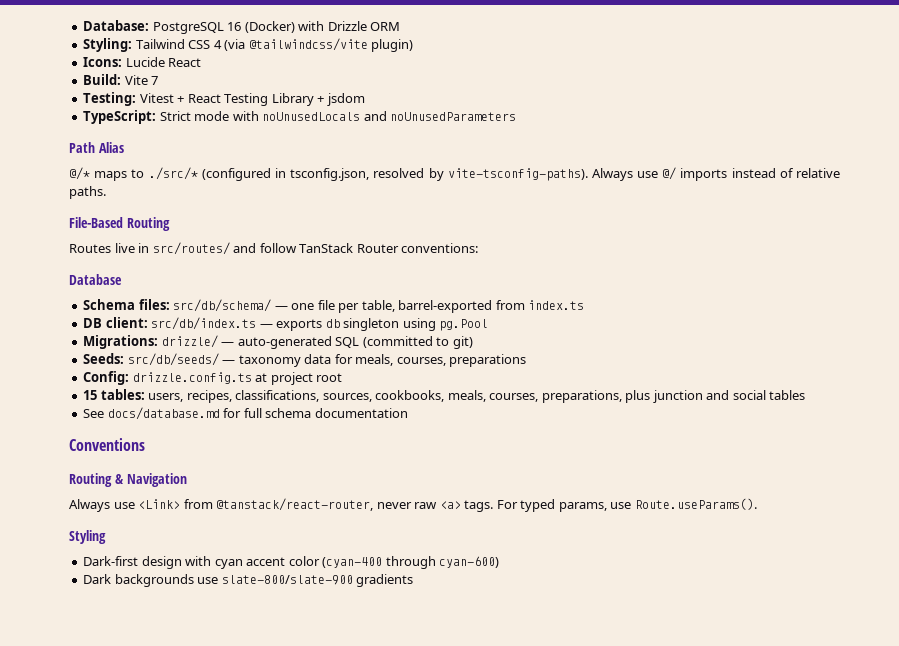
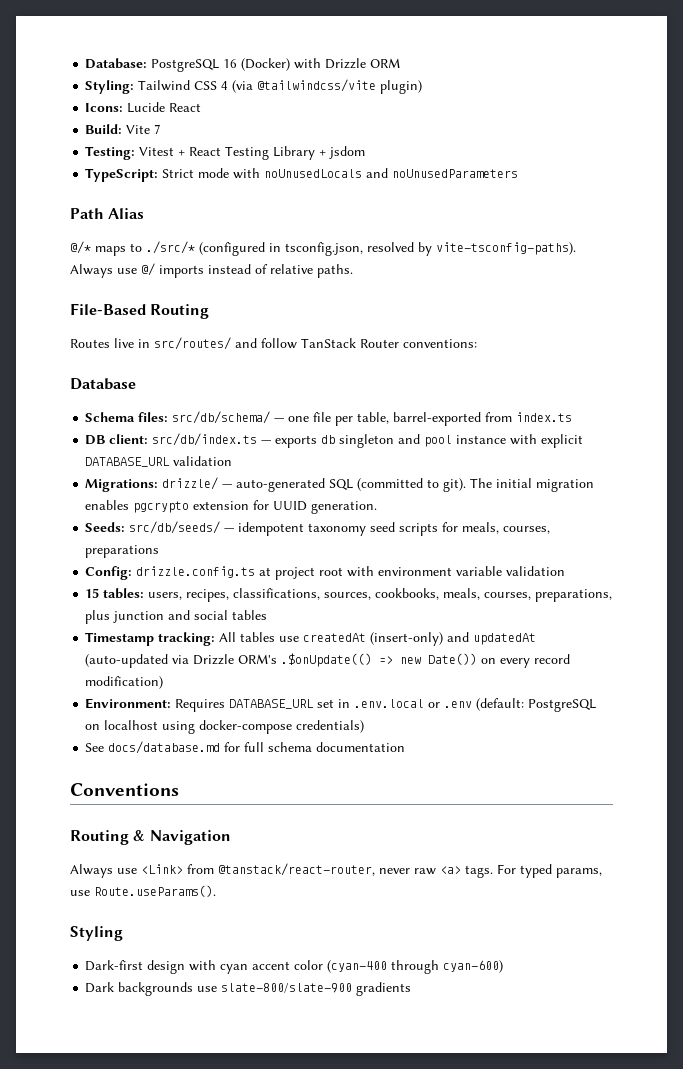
- DB client: src/db/index.ts — exports db singleton using pg.Pool
+ DB client: src/db/index.ts — exports db singleton and pool instance with explicit DATABASE_URL validation
- Migrations: drizzle/ — auto-generated SQL (committed to git)
+ Migrations: drizzle/ — auto-generated SQL (committed to git). The initial migration enables pgcrypto extension for UUID generation.
- Seeds: src/db/seeds/ — taxonomy data for meals, courses, preparations
+ Seeds: src/db/seeds/ — idempotent taxonomy seed scripts for meals, courses, preparations
- Config: drizzle.config.ts at project root
+ Config: drizzle.config.ts at project root with environment variable validation
+ Timestamp tracking: All tables use createdAt (insert-only) and updatedAt (auto-updated via Drizzle ORM's .$onUpdate(() => new Date()) on every record modification)
+ Environment: Requires DATABASE_URL set in .env.local or .env (default: PostgreSQL on localhost using docker-compose credentials)

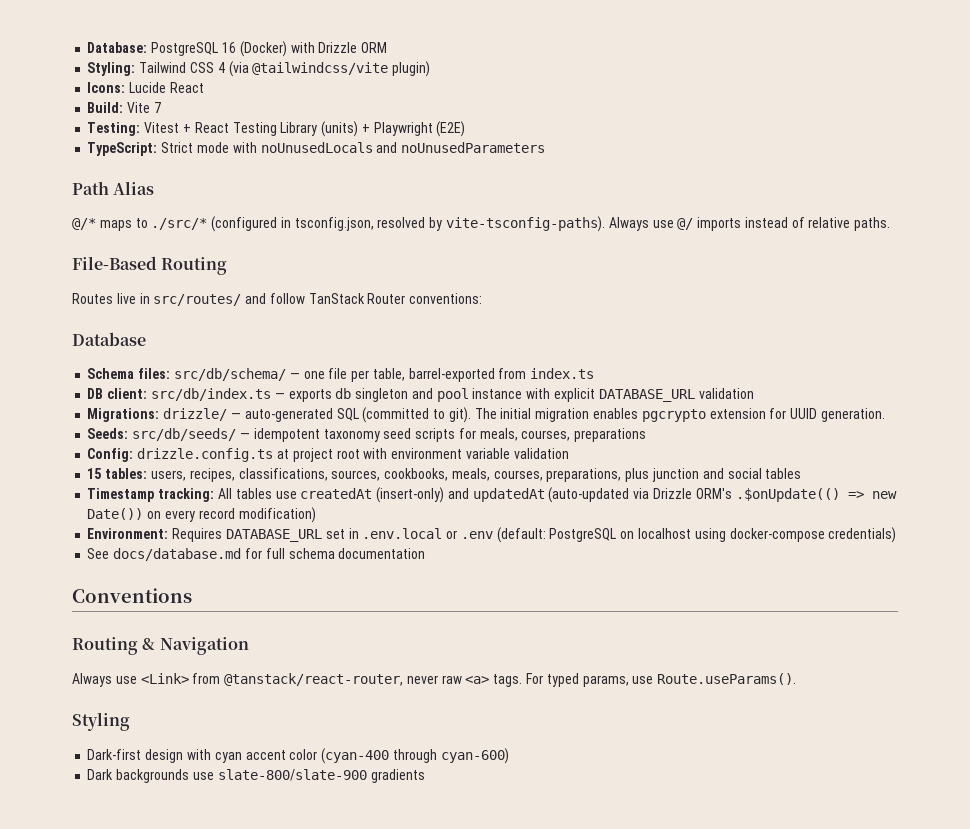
- Testing: Vitest + React Testing Library + jsdom
+ Testing: Vitest + React Testing Library (units) + Playwright (E2E)

